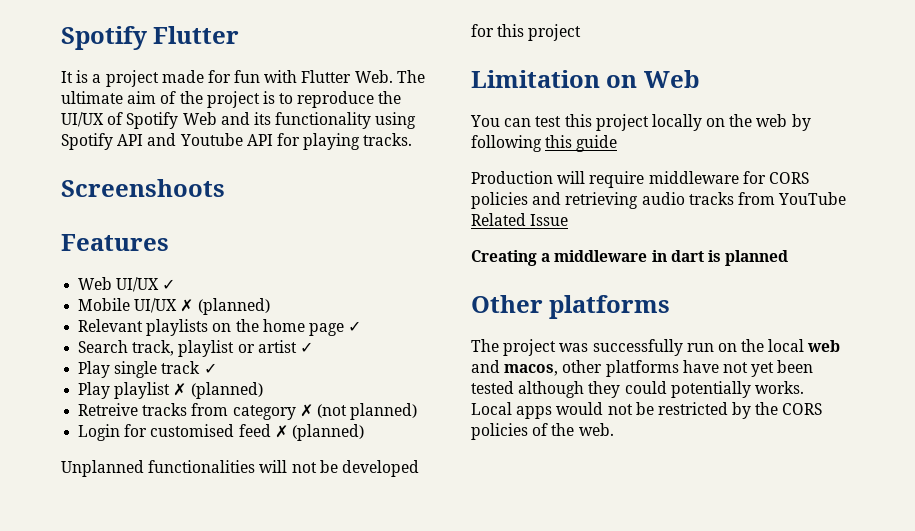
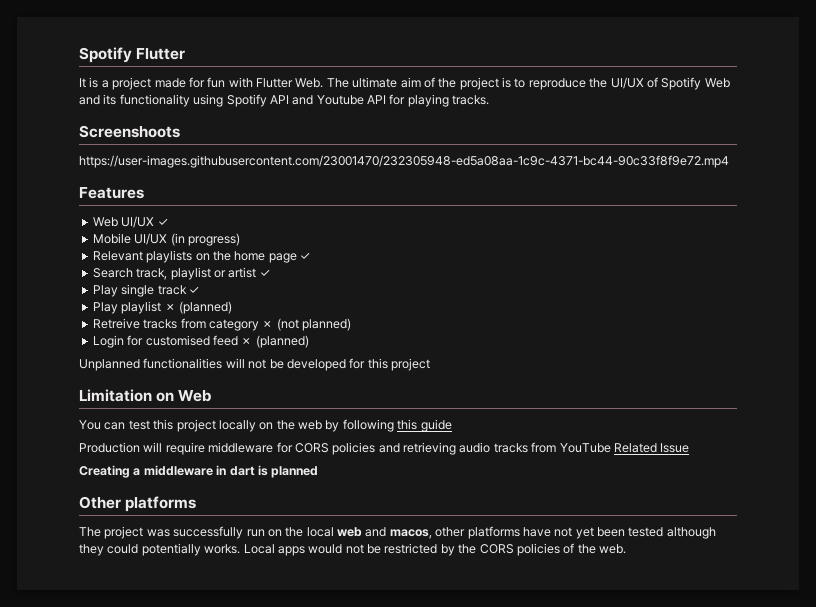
+ https://user-images.githubusercontent.com/23001470/232305948-ed5a08aa-1c9c-4371-bc44-90c33f8f9e72.mp4
- Mobile UI/UX ✗ (planned)
+ Mobile UI/UX (in progress)

